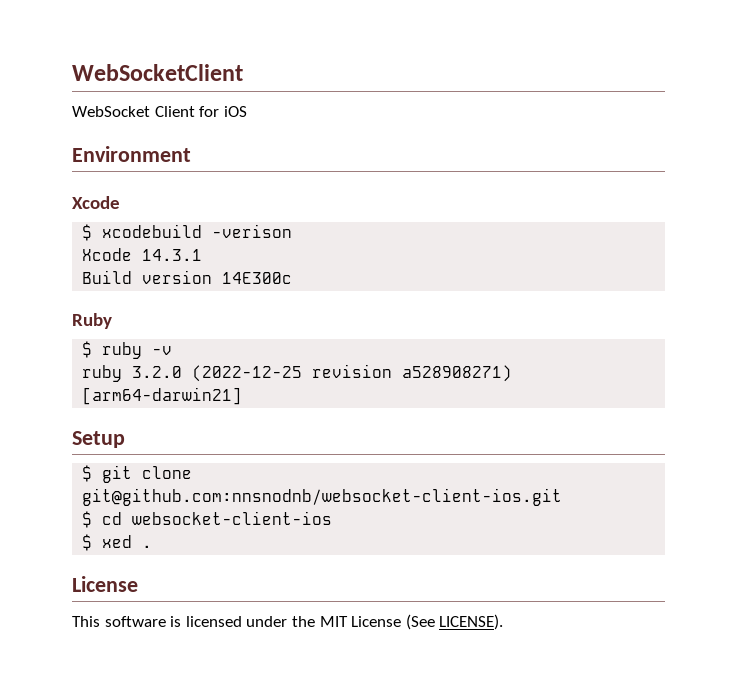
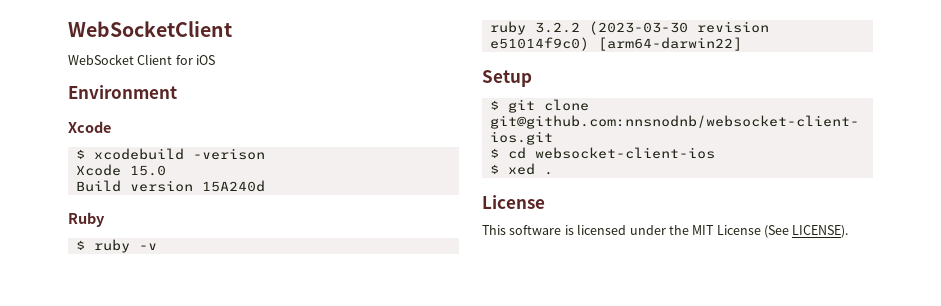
- Xcode 14.3.1
+ Xcode 15.0
- Build version 14E300c
+ Build version 15A240d
- ruby 3.2.0 (2022-12-25 revision a528908271) [arm64-darwin21]
+ ruby 3.2.2 (2023-03-30 revision e51014f9c0) [arm64-darwin22]

